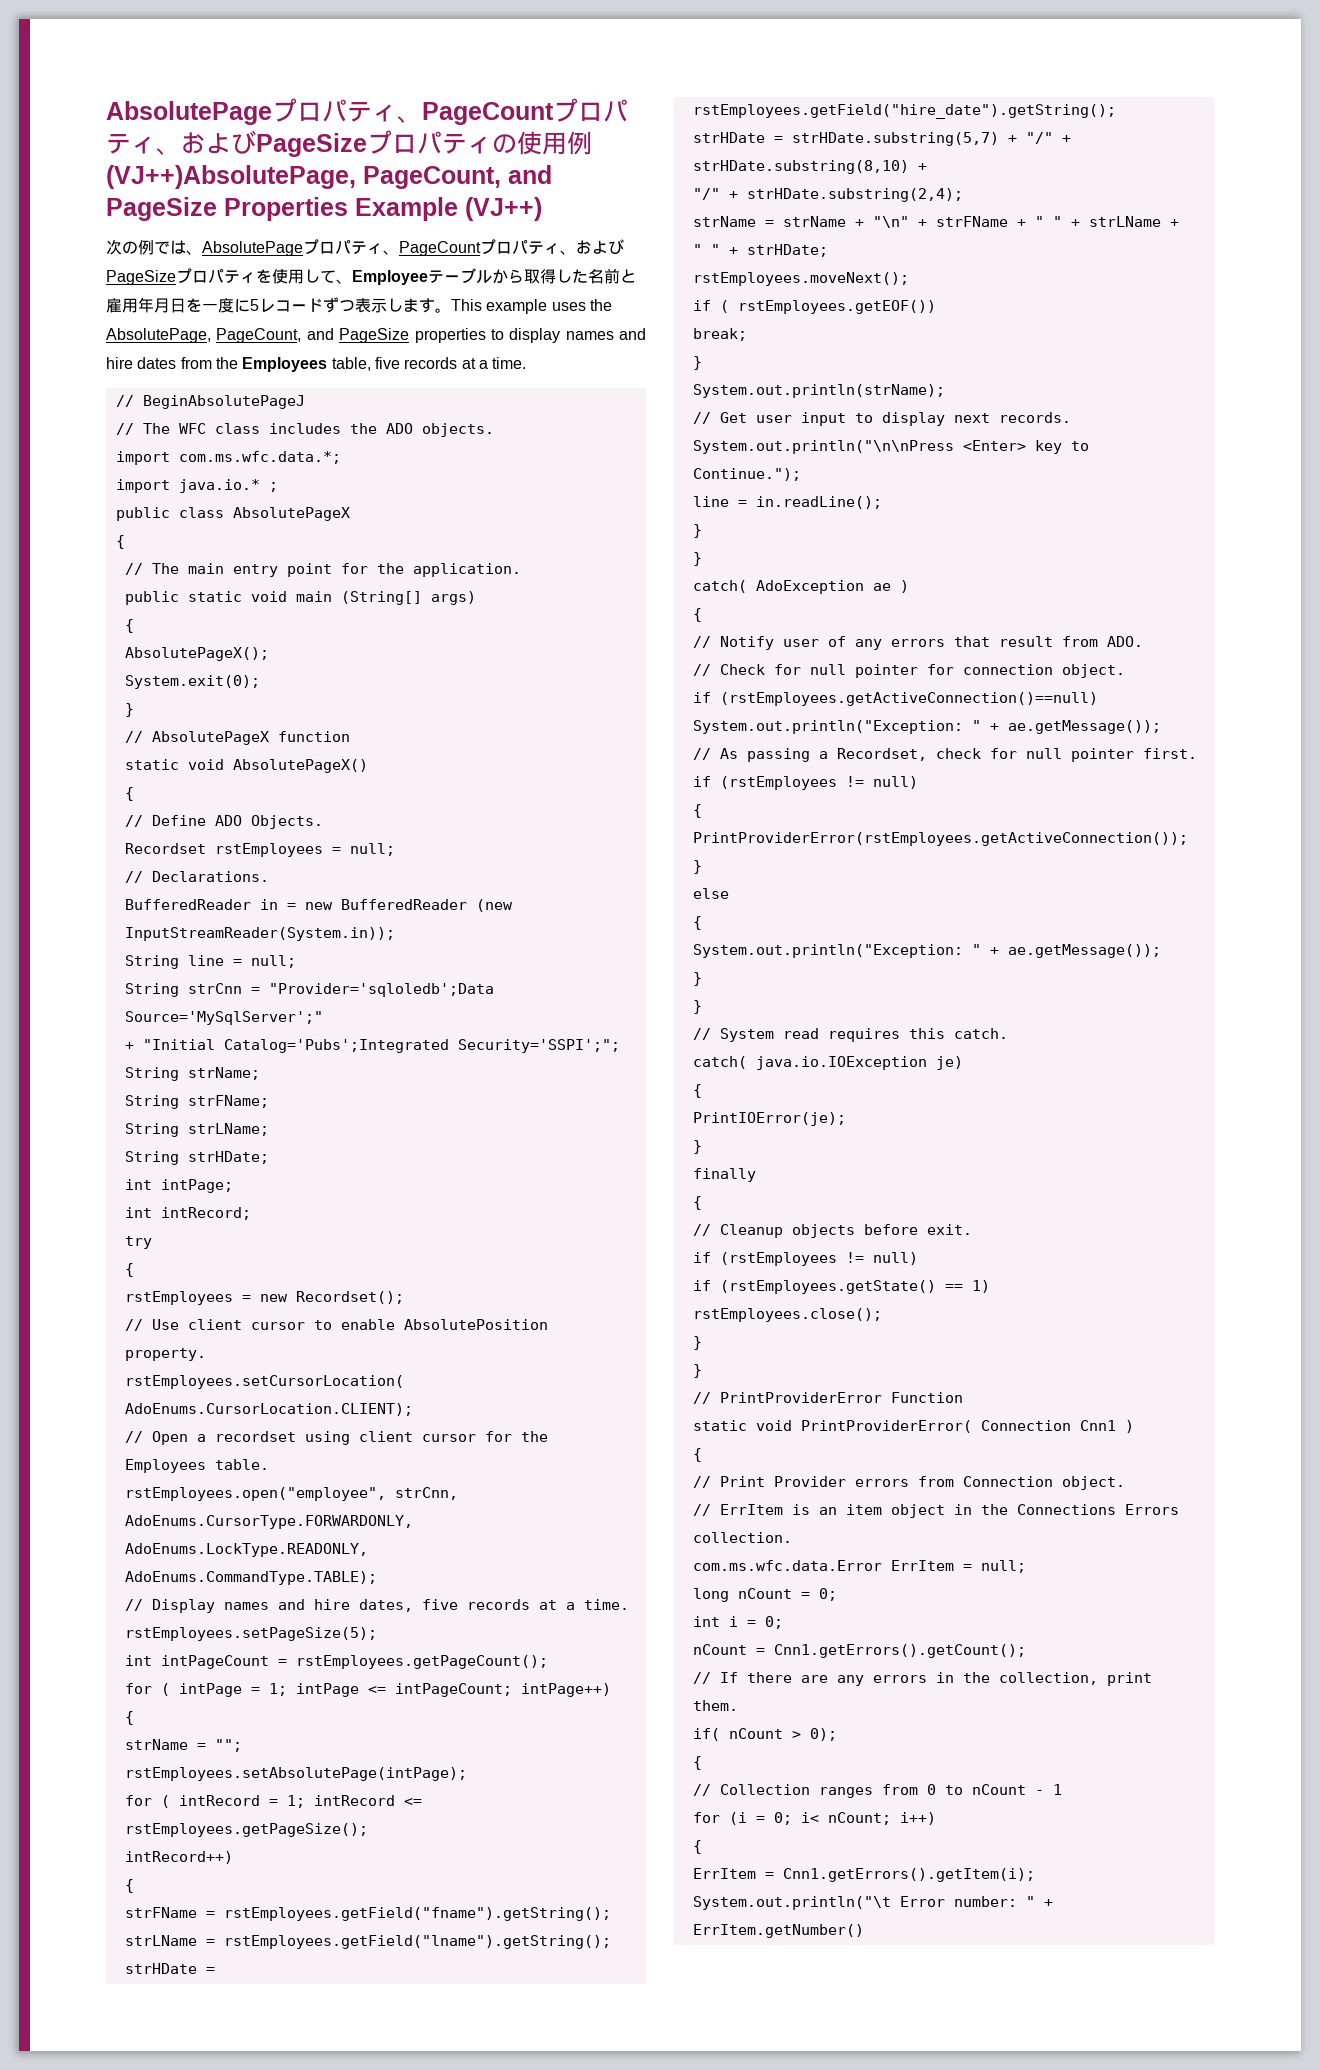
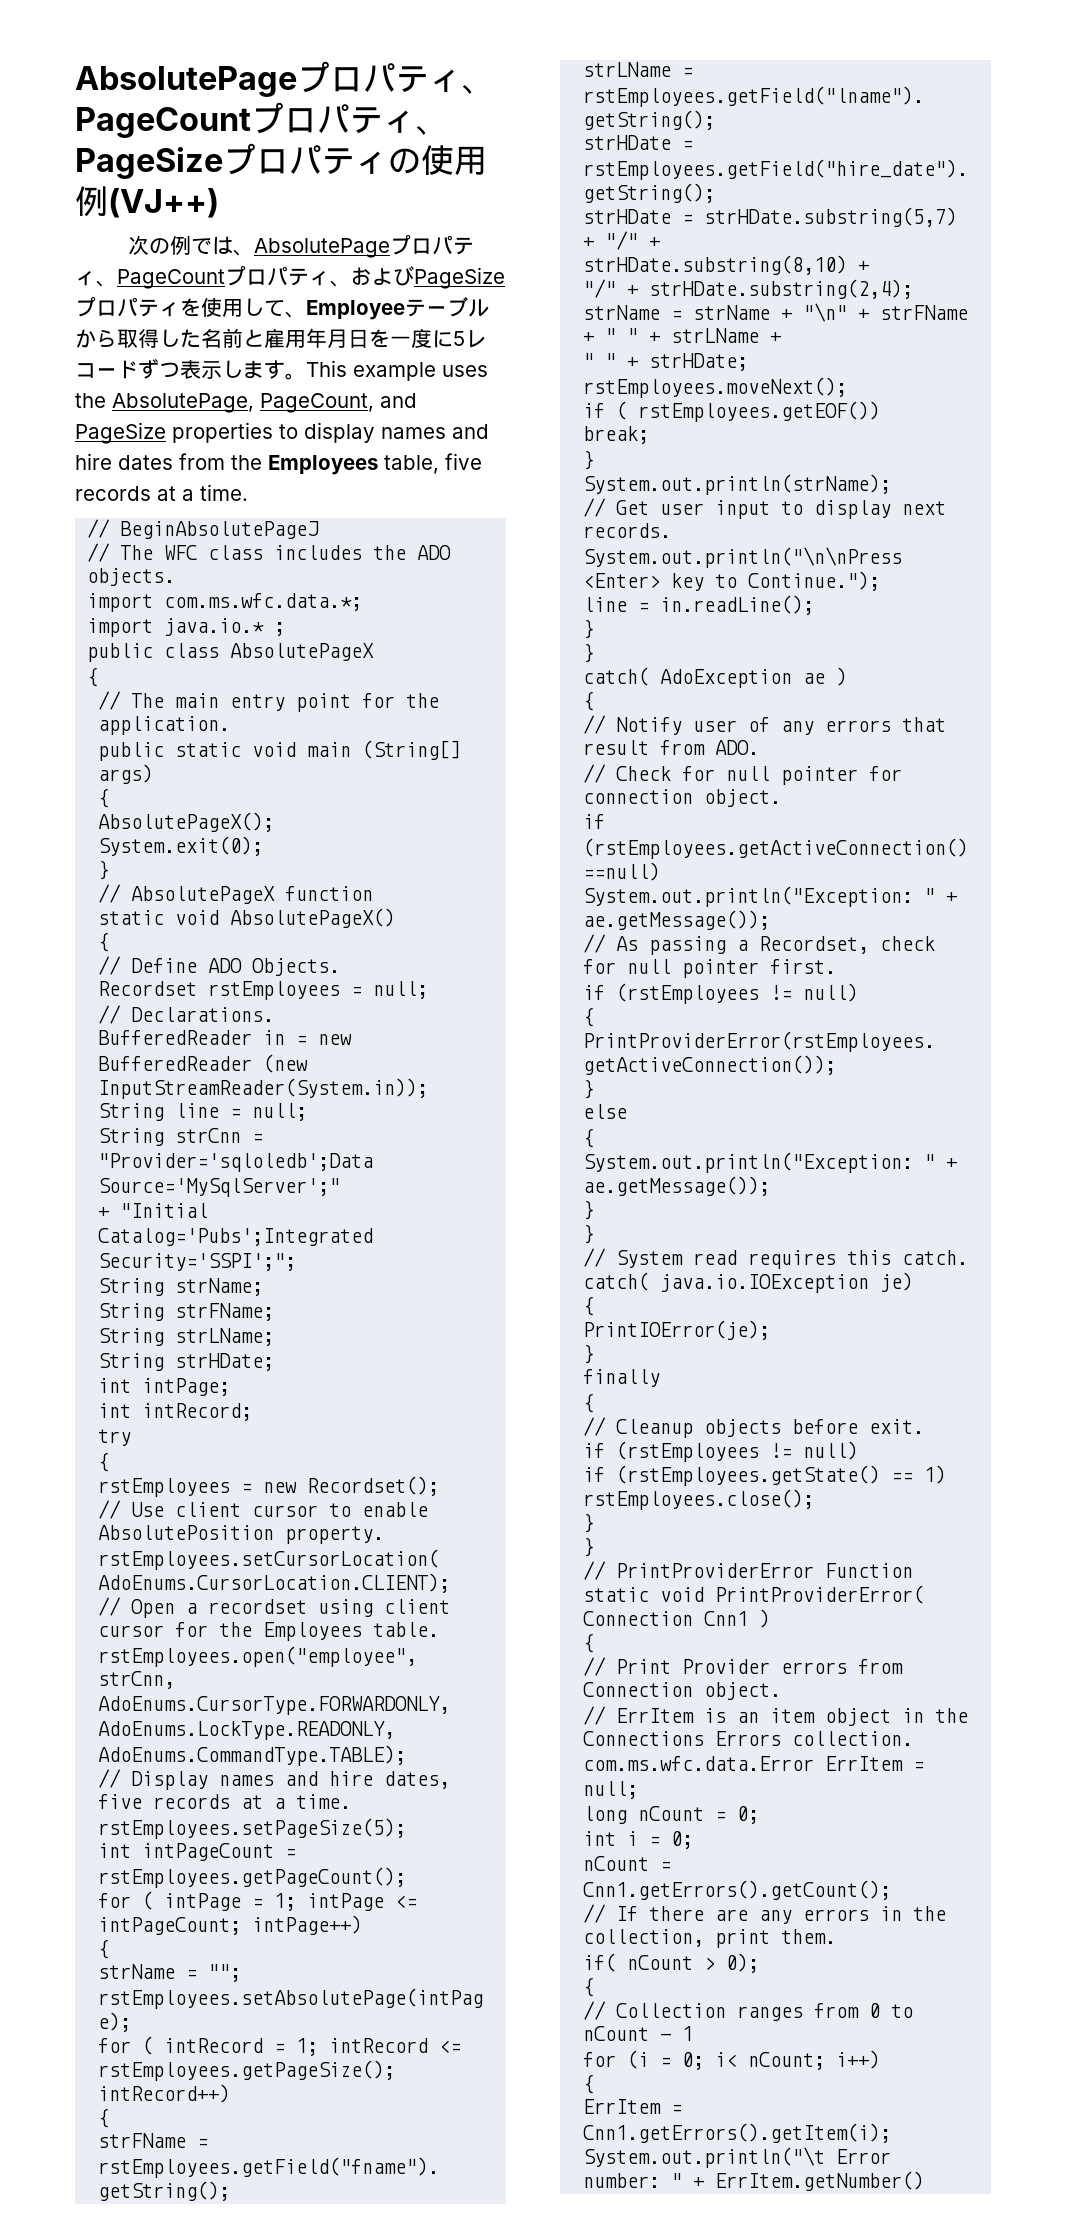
- AbsolutePageプロパティ、PageCountプロパティ、およびPageSizeプロパティの使用例(VJ++)AbsolutePage, PageCount, and PageSize Properties Example (VJ++)
+ AbsolutePageプロパティ、PageCountプロパティ、PageSizeプロパティの使用例(VJ++)

